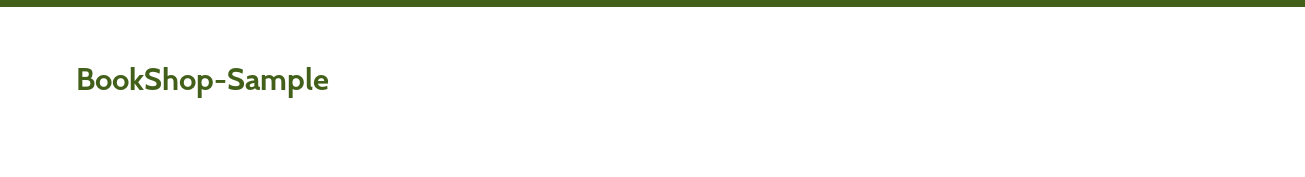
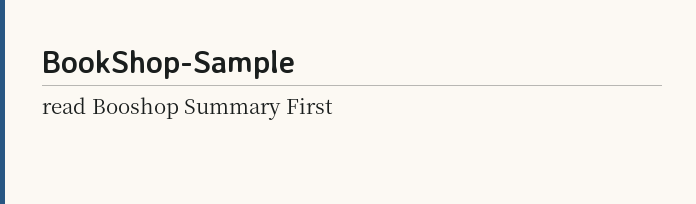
+ read Booshop Summary First

